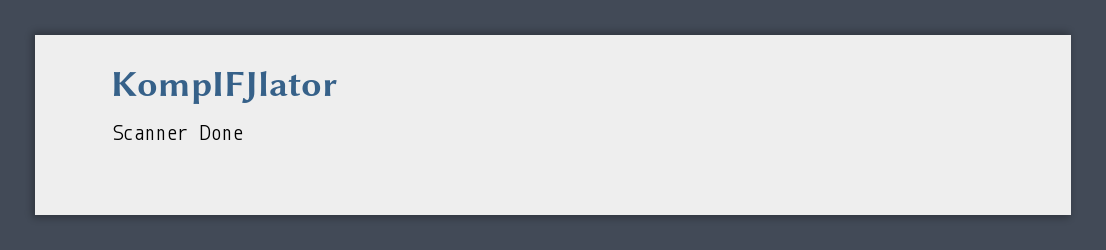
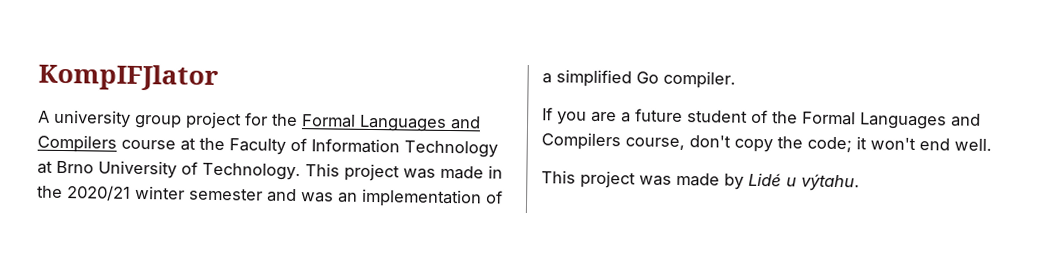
- Scanner Done
+ A university group project for the Formal Languages and Compilers course at the Faculty of Information Technology at Brno University of Technology. This project was made in the 2020/21 winter semester and was an implementation of a simplified Go compiler.
+ If you are a future student of the Formal Languages and Compilers course, don't copy the code; it won't end well.
+ This project was made by Lidé u výtahu.

